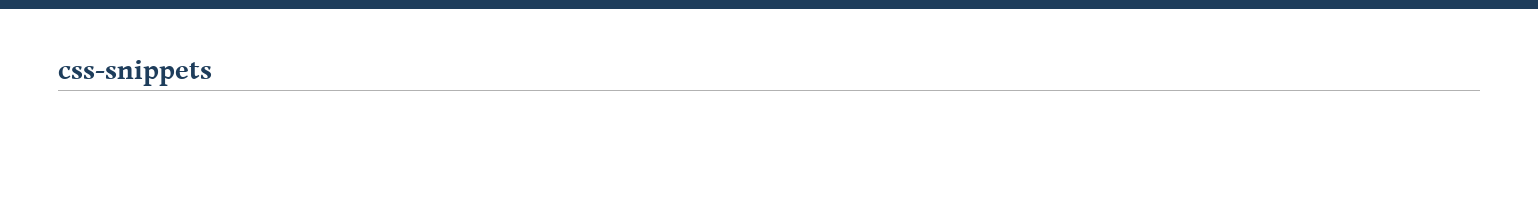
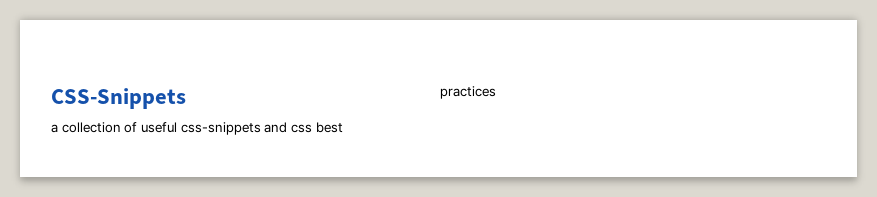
- css-snippets
+ CSS-Snippets
+ a collection of useful css-snippets and css best practices

